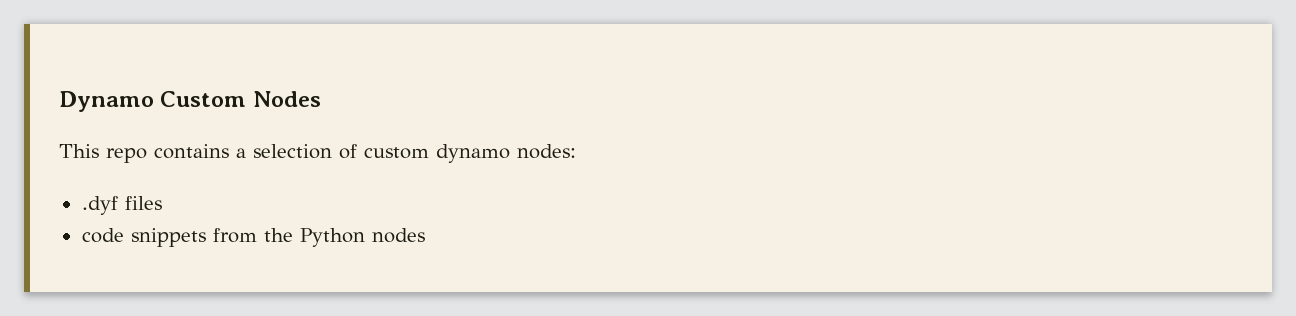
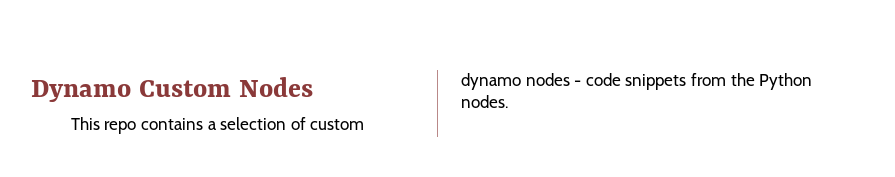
- This repo contains a selection of custom dynamo nodes:
- .dyf files
- code snippets from the Python nodes
+ This repo contains a selection of custom dynamo nodes - code snippets from the Python nodes.

